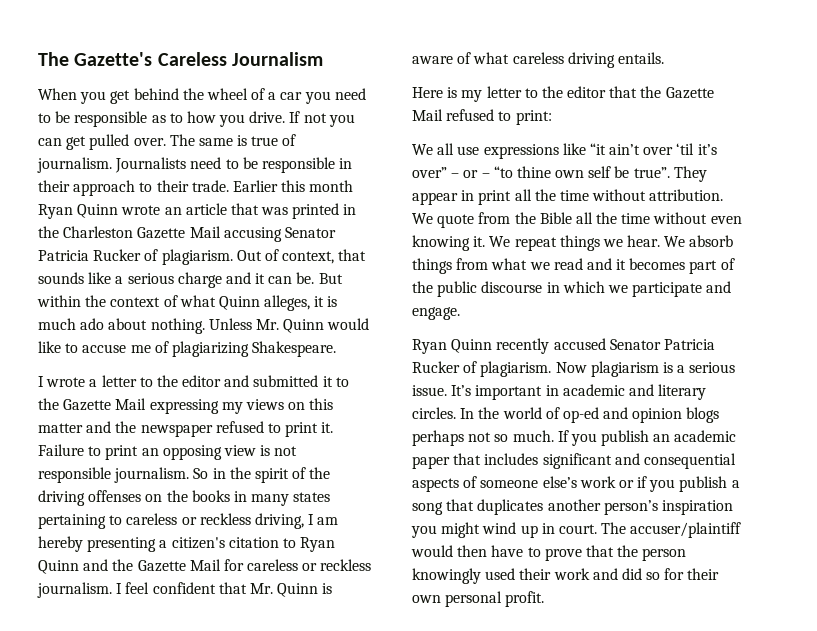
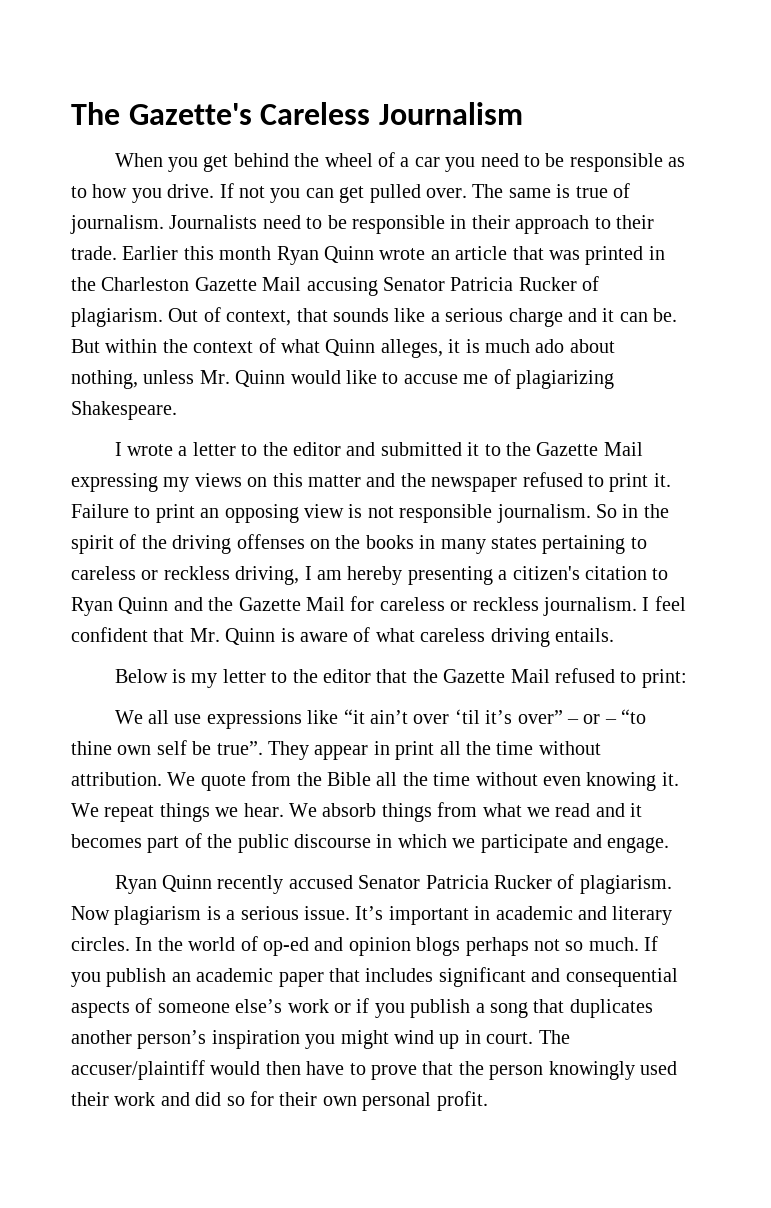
- But within the context of what Quinn alleges, it is much ado about nothing. Unless Mr. Quinn would like to accuse me of plagiarizing Shakespeare.
+ But within the context of what Quinn alleges, it is much ado about nothing, unless Mr. Quinn would like to accuse me of plagiarizing Shakespeare.
- Here is my letter to the editor that the Gazette Mail refused to print:
+ Below is my letter to the editor that the Gazette Mail refused to print:

